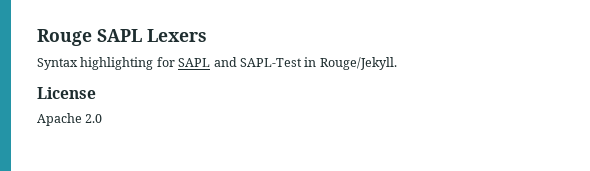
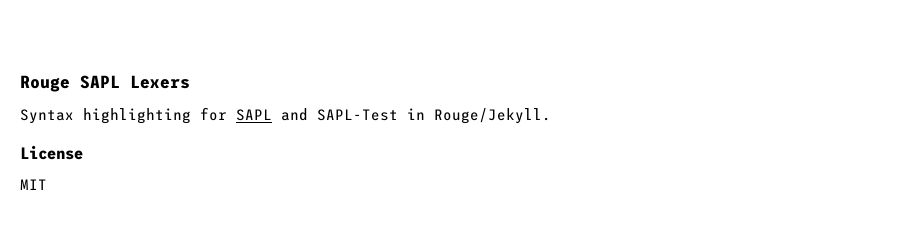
- Apache 2.0
+ MIT

